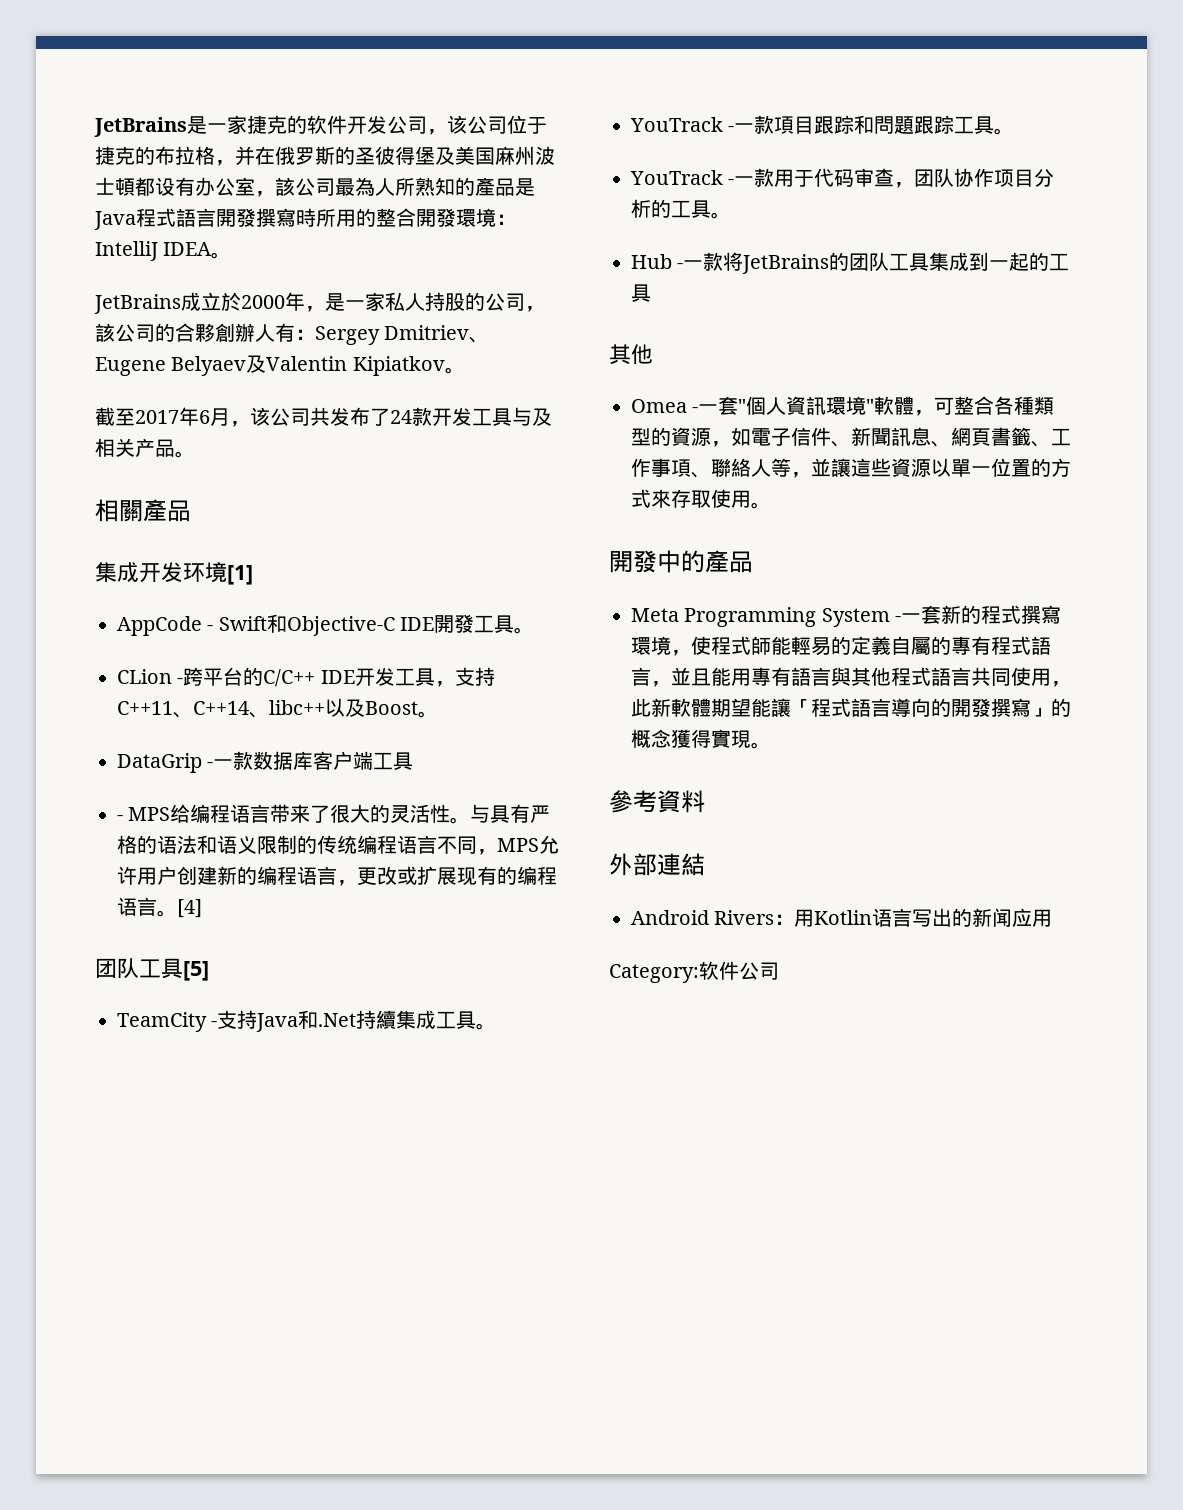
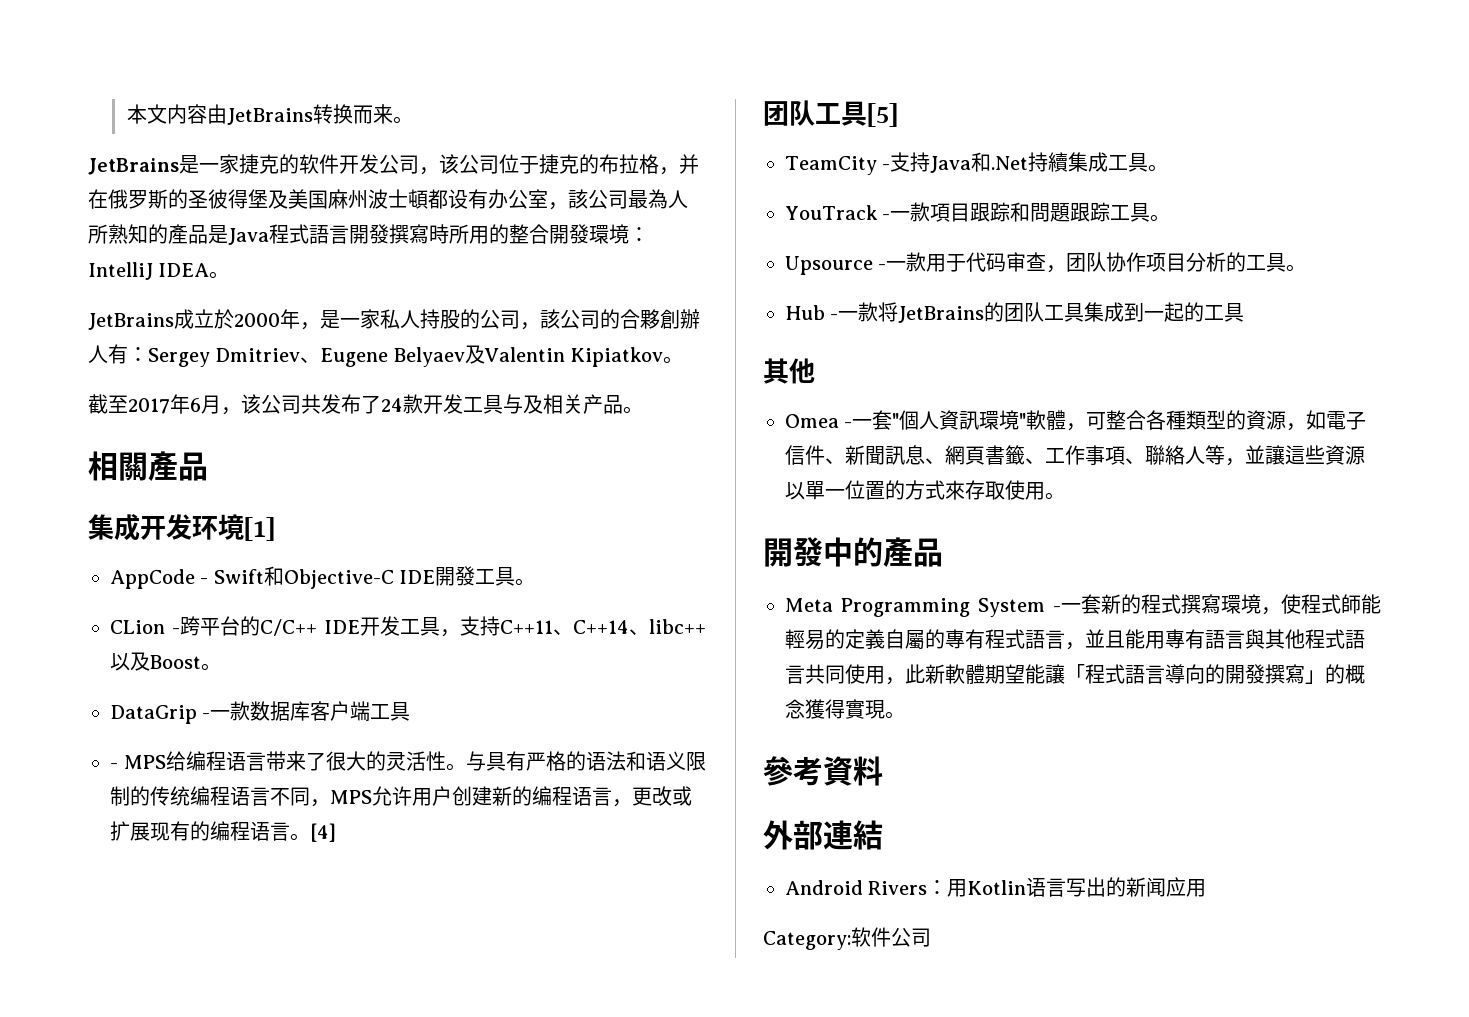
+ 本文内容由JetBrains转换而来。
- YouTrack -一款用于代码审查，团队协作项目分析的工具。
+ Upsource -一款用于代码审查，团队协作项目分析的工具。

